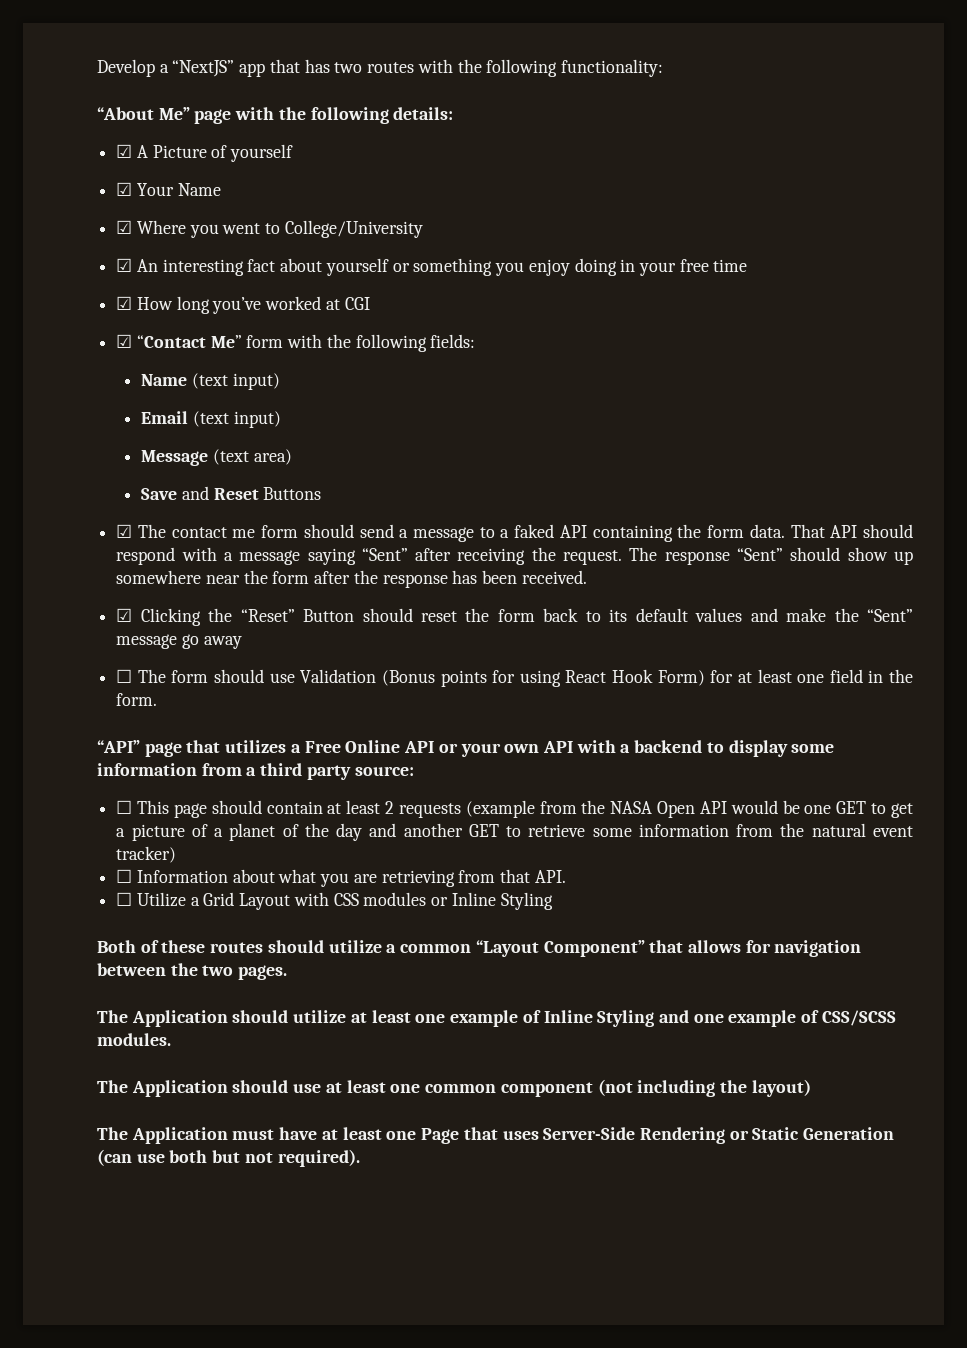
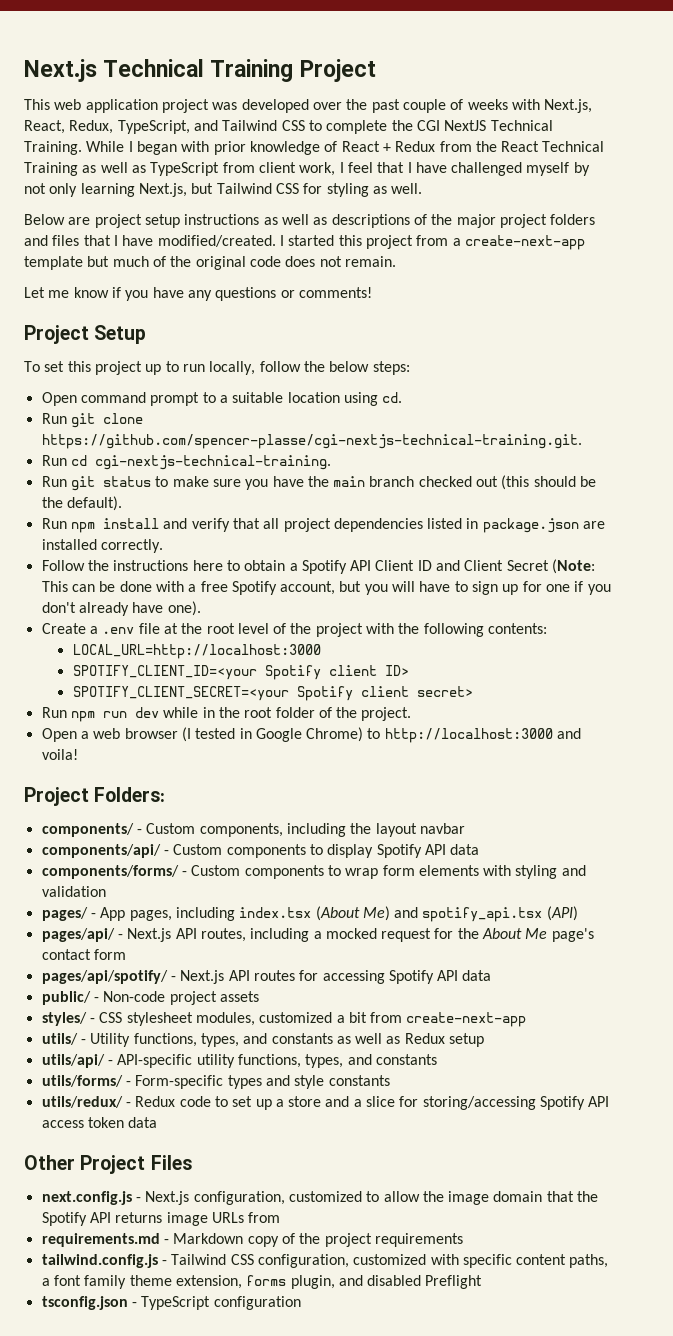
- Develop a “NextJS” app that has two routes with the following functionality:
- “About Me” page with the following details:
- ☑ A Picture of yourself
- ☑ Your Name
- ☑ Where you went to College/University
- ☑ An interesting fact about yourself or something you enjoy doing in your free time
- ☑ How long you’ve worked at CGI
- ☑ “Contact Me” form with the following fields:
- Name (text input)
- Email (text input)
- Message (text area)
- Save and Reset Buttons
- ☑ The contact me form should send a message to a faked API containing the form data. That API should respond with a message saying “Sent” after receiving the request. The response “Sent” should show up somewhere near the form after the response has been received.
- ☑ Clicking the “Reset” Button should reset the form back to its default values and make the “Sent” message go away
- ☐ The form should use Validation (Bonus points for using React Hook Form) for at least one field in the form.
- “API” page that utilizes a Free Online API or your own API with a backend to display some information from a third party source:
- ☐ This page should contain at least 2 requests (example from the NASA Open API would be one GET to get a picture of a planet of the day and another GET to retrieve some information from the natural event tracker)
- ☐ Information about what you are retrieving from that API.
- ☐ Utilize a Grid Layout with CSS modules or Inline Styling
- Both of these routes should utilize a common “Layout Component” that allows for navigation between the two pages.
- The Application should utilize at least one example of Inline Styling and one example of CSS/SCSS modules.
- The Application should use at least one common component (not including the layout)
- The Application must have at least one Page that uses Server-Side Rendering or Static Generation (can use both but not required).
+ Next.js Technical Training Project
+ This web application project was developed over the past couple of weeks with Next.js, React, Redux, TypeScript, and Tailwind CSS to complete the CGI NextJS Technical Training. While I began with prior knowledge of React + Redux from the React Technical Training as well as TypeScript from client work, I feel that I have challenged myself by not only learning Next.js, but Tailwind CSS for styling as well.
+ Below are project setup instructions as well as descriptions of the major project folders and files that I have modified/created. I started this project from a create-next-app template but much of the original code does not remain.
+ Let me know if you have any questions or comments!
+ Project Setup
+ To set this project up to run locally, follow the below steps:
+ Open command prompt to a suitable location using cd.
+ Run git clone https://github.com/spencer-plasse/cgi-nextjs-technical-training.git.
+ Run cd cgi-nextjs-technical-training.
+ Run git status to make sure you have the main branch checked out (this should be the default).
+ Run npm install and verify that all project dependencies listed in package.json are installed correctly.
+ Follow the instructions here to obtain a Spotify API Client ID and Client Secret (Note: This can be done with a free Spotify account, but you will have to sign up for one if you don't already have one).
+ Create a .env file at the root level of the project with the following contents:
+ LOCAL_URL=http://localhost:3000
+ SPOTIFY_CLIENT_ID=<your Spotify client ID>
+ SPOTIFY_CLIENT_SECRET=<your Spotify client secret>
+ Run npm run dev while in the root folder of the project.
+ Open a web browser (I tested in Google Chrome) to http://localhost:3000 and voila!
+ Project Folders:
+ components/ - Custom components, including the layout navbar
+ components/api/ - Custom components to display Spotify API data
+ components/forms/ - Custom components to wrap form elements with styling and validation
+ pages/ - App pages, including index.tsx (About Me) and spotify_api.tsx (API)
+ pages/api/ - Next.js API routes, including a mocked request for the About Me page's contact form
+ pages/api/spotify/ - Next.js API routes for accessing Spotify API data
+ public/ - Non-code project assets
+ styles/ - CSS stylesheet modules, customized a bit from create-next-app
+ utils/ - Utility functions, types, and constants as well as Redux setup
+ utils/api/ - API-specific utility functions, types, and constants
+ utils/forms/ - Form-specific types and style constants
+ utils/redux/ - Redux code to set up a store and a slice for storing/accessing Spotify API access token data
+ Other Project Files
+ next.config.js - Next.js configuration, customized to allow the image domain that the Spotify API returns image URLs from
+ requirements.md - Markdown copy of the project requirements
+ tailwind.config.js - Tailwind CSS configuration, customized with specific content paths, a font family theme extension, forms plugin, and disabled Preflight
+ tsconfig.json - TypeScript configuration

